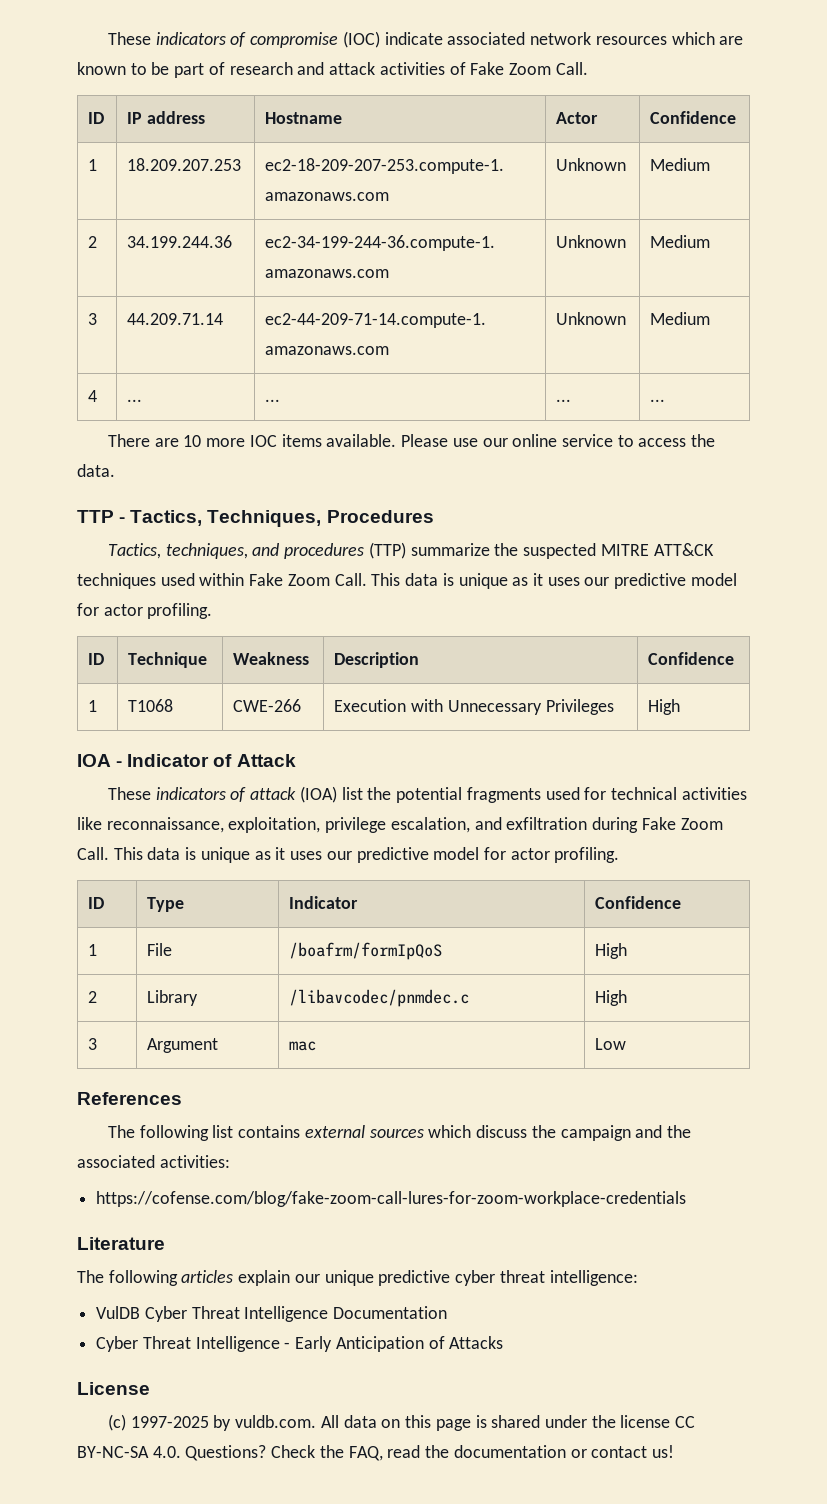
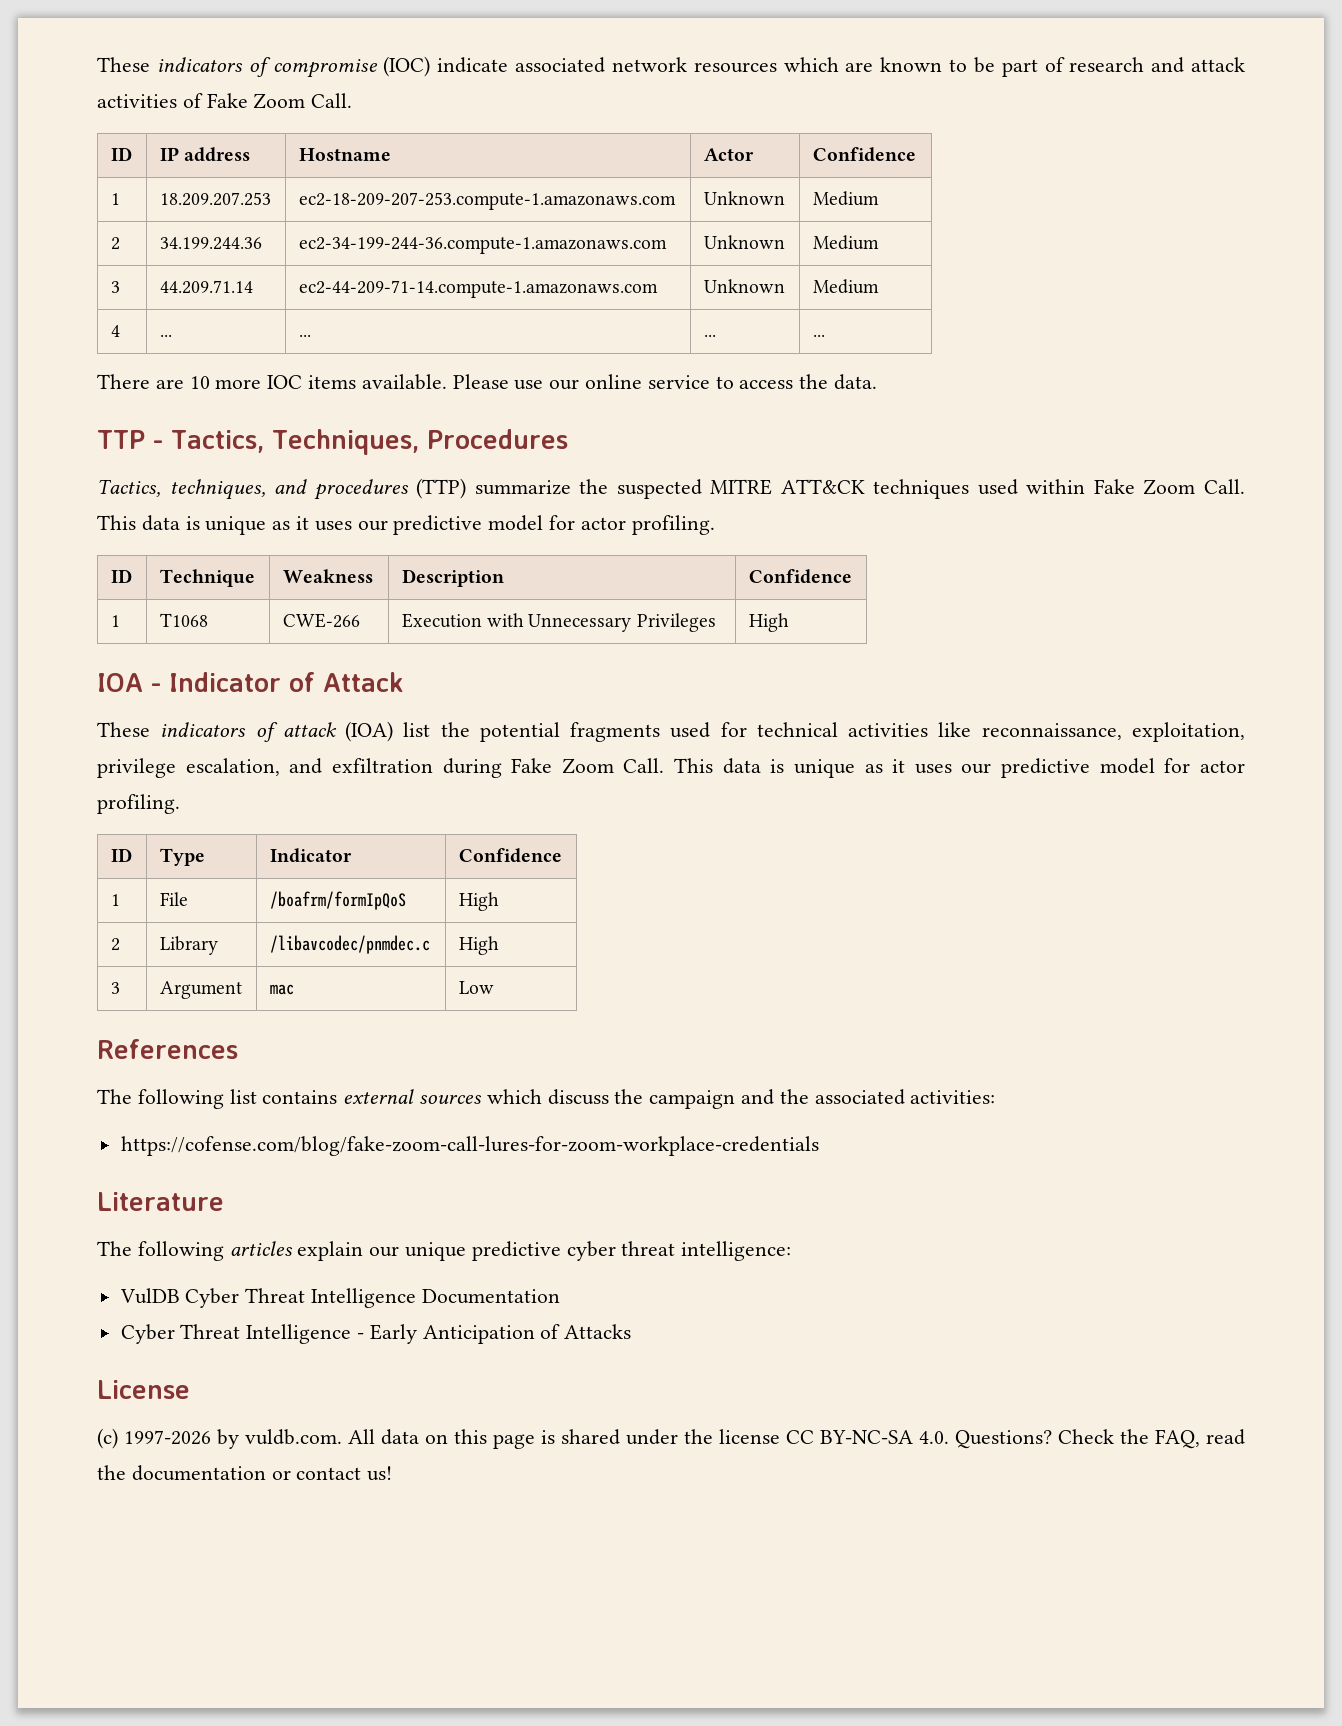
- (c) 1997-2025 by vuldb.com. All data on this page is shared under the license CC BY-NC-SA 4.0. Questions?
+ (c) 1997-2026 by vuldb.com. All data on this page is shared under the license CC BY-NC-SA 4.0. Questions?

